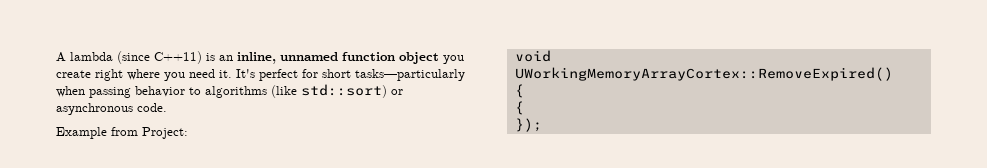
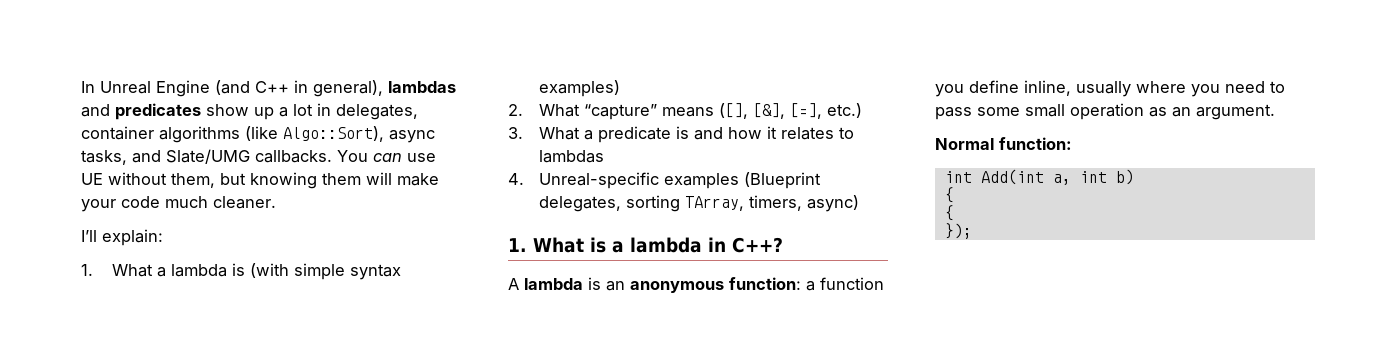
- A lambda (since C++11) is an inline, unnamed function object you create right where you need it. It's perfect for short tasks—particularly when passing behavior to algorithms (like std::sort) or asynchronous code.
- Example from Project:
- void UWorkingMemoryArrayCortex::RemoveExpired()
+ In Unreal Engine (and C++ in general), lambdas and predicates show up a lot in delegates, container algorithms (like Algo::Sort), async tasks, and Slate/UMG callbacks. You can use UE without them, but knowing them will make your code much cleaner.
+ I’ll explain:
+ 1. What a lambda is (with simple syntax examples)
+ 2. What “capture” means ([], [&], [=], etc.)
+ 3. What a predicate is and how it relates to lambdas
+ 4. Unreal-specific examples (Blueprint delegates, sorting TArray, timers, async)
+ 1. What is a lambda in C++?
+ A lambda is an anonymous function: a function you define inline, usually where you need to pass some small operation as an argument.
+ Normal function:
+ int Add(int a, int b)

